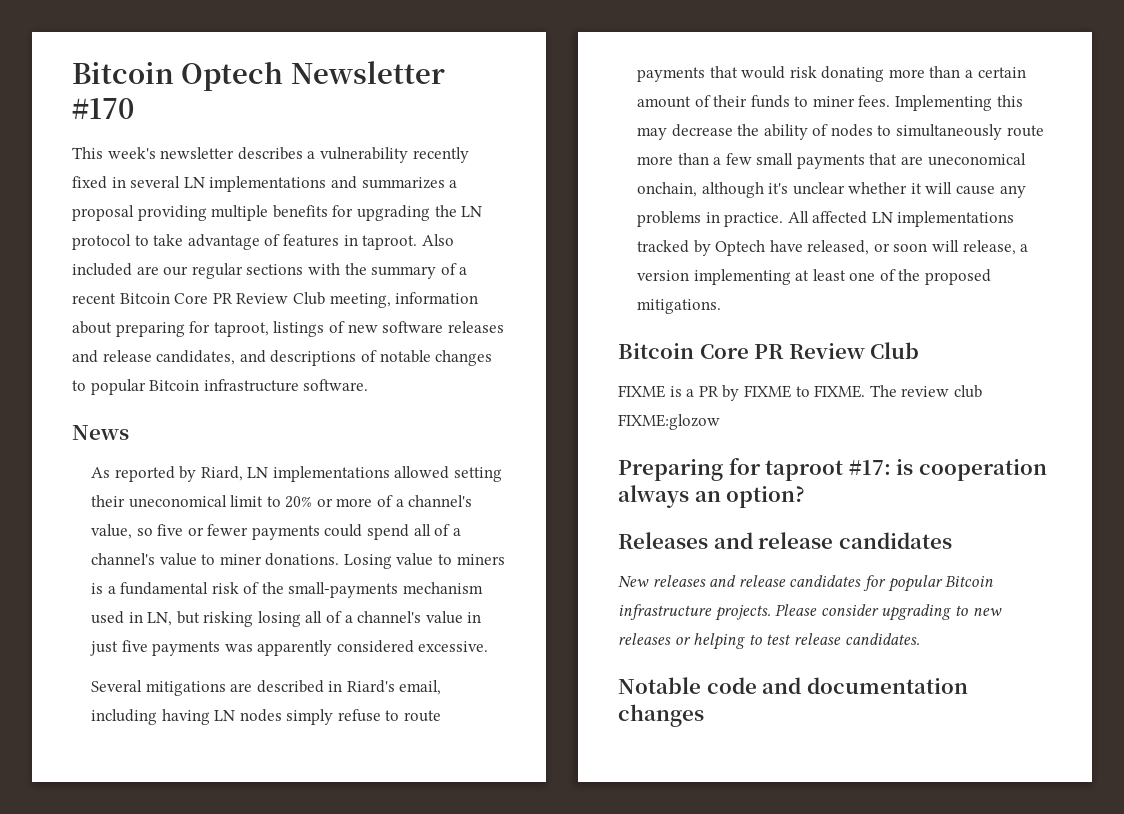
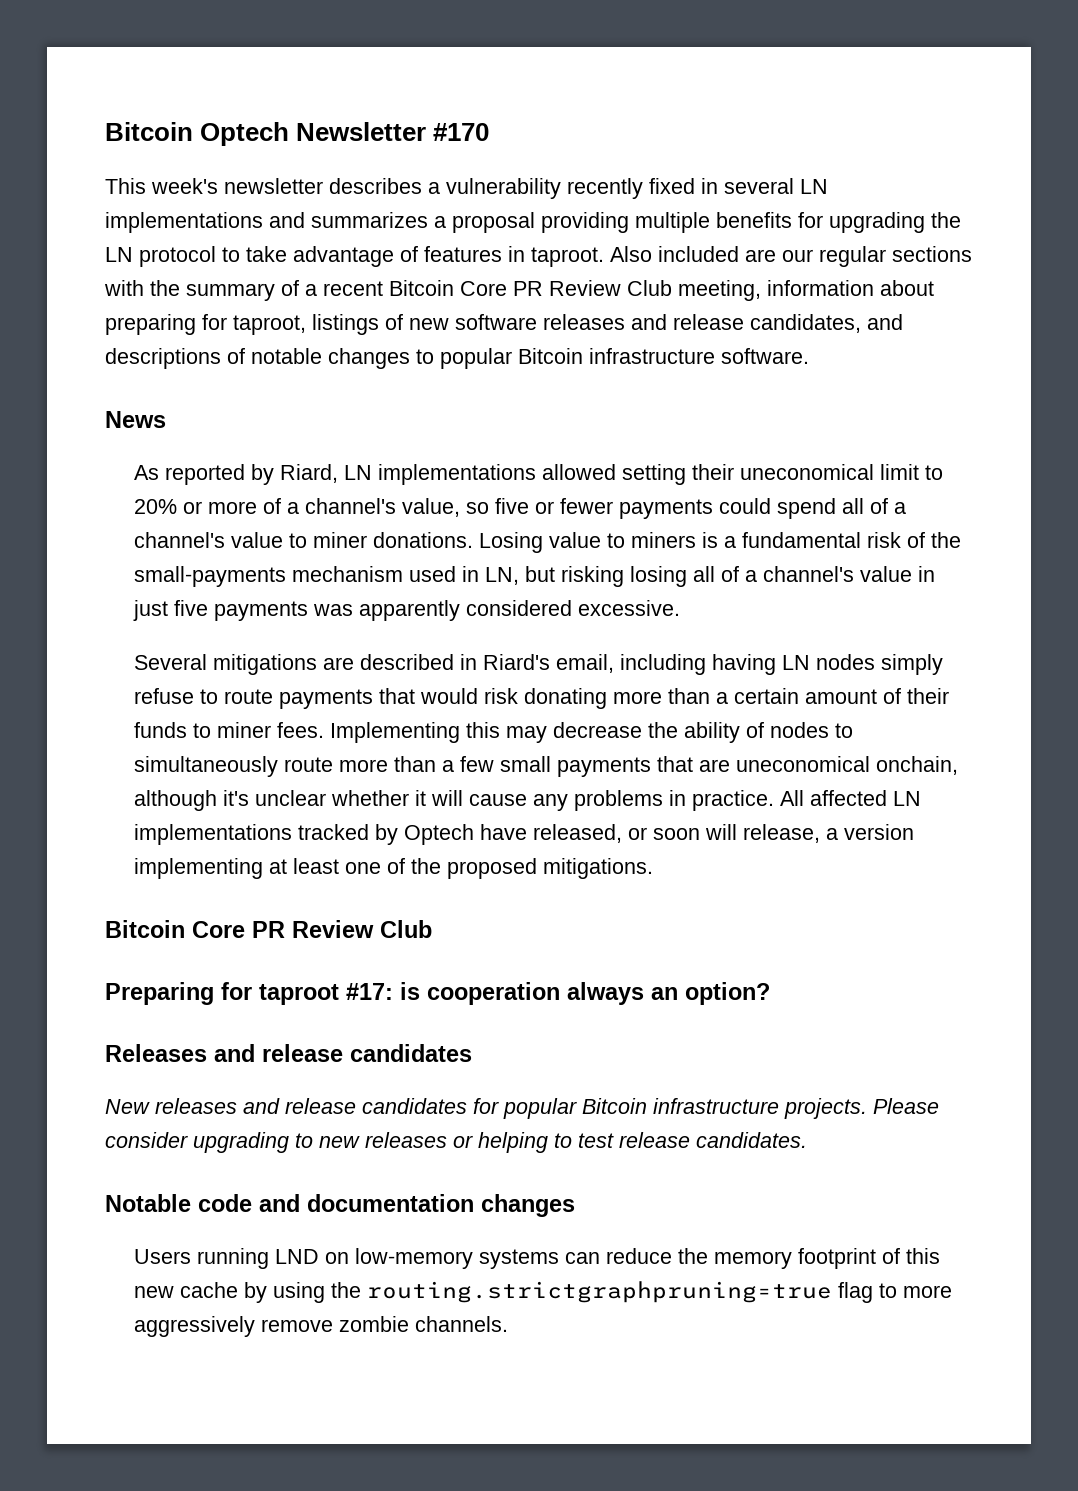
- FIXME is a PR by FIXME to FIXME. The review club FIXME:glozow
+ Users running LND on low-memory systems can reduce the memory footprint of this new cache by using the routing.strictgraphpruning=true flag to more aggressively remove zombie channels.

